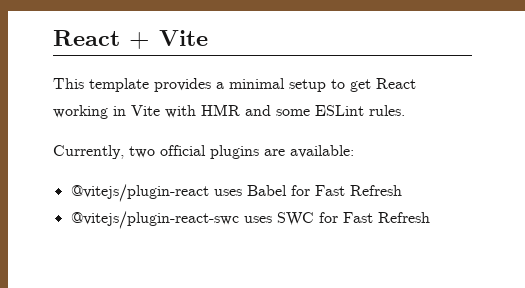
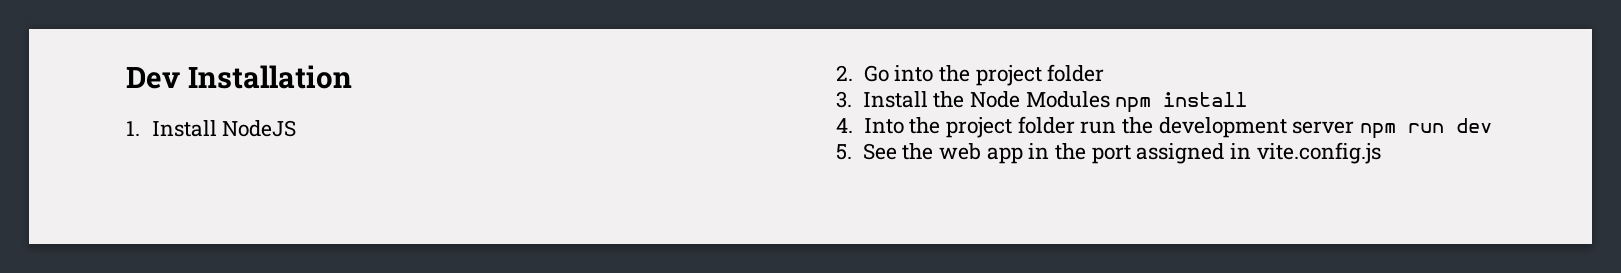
- React + Vite
- This template provides a minimal setup to get React working in Vite with HMR and some ESLint rules.
- Currently, two official plugins are available:
- @vitejs/plugin-react uses Babel for Fast Refresh
- @vitejs/plugin-react-swc uses SWC for Fast Refresh
+ Dev Installation
+ 1. Install NodeJS
+ 2. Go into the project folder
+ 3. Install the Node Modules npm install
+ 4. Into the project folder run the development server npm run dev
+ 5. See the web app in the port assigned in vite.config.js

